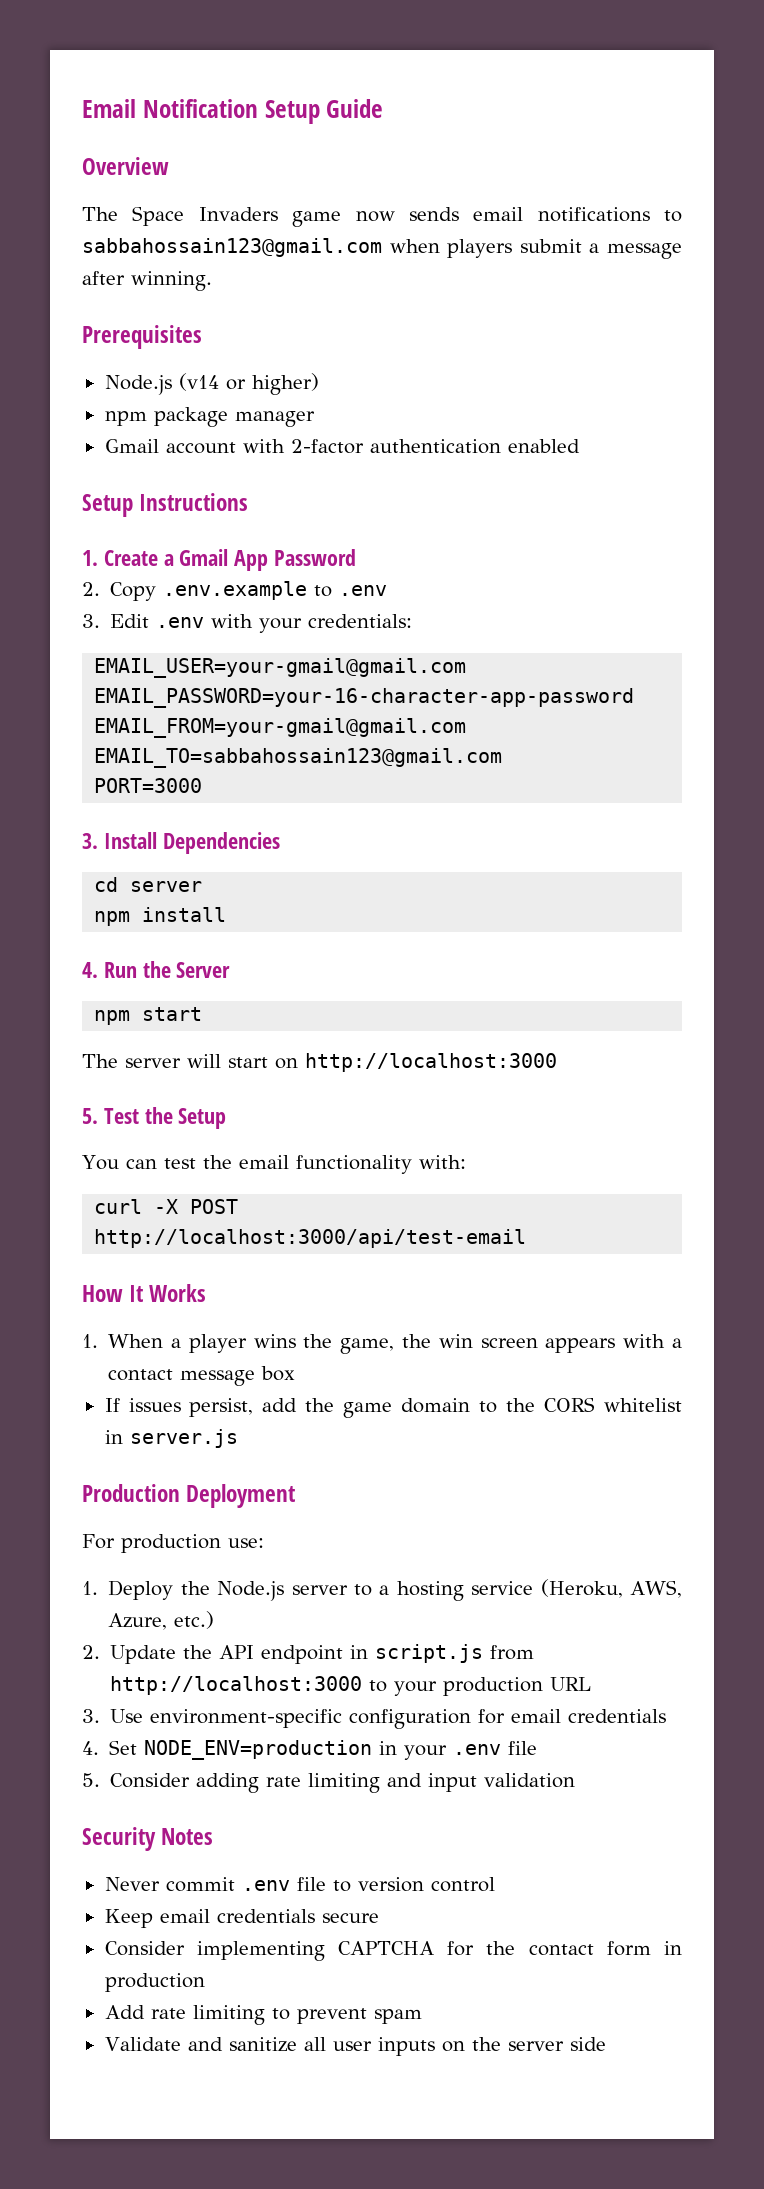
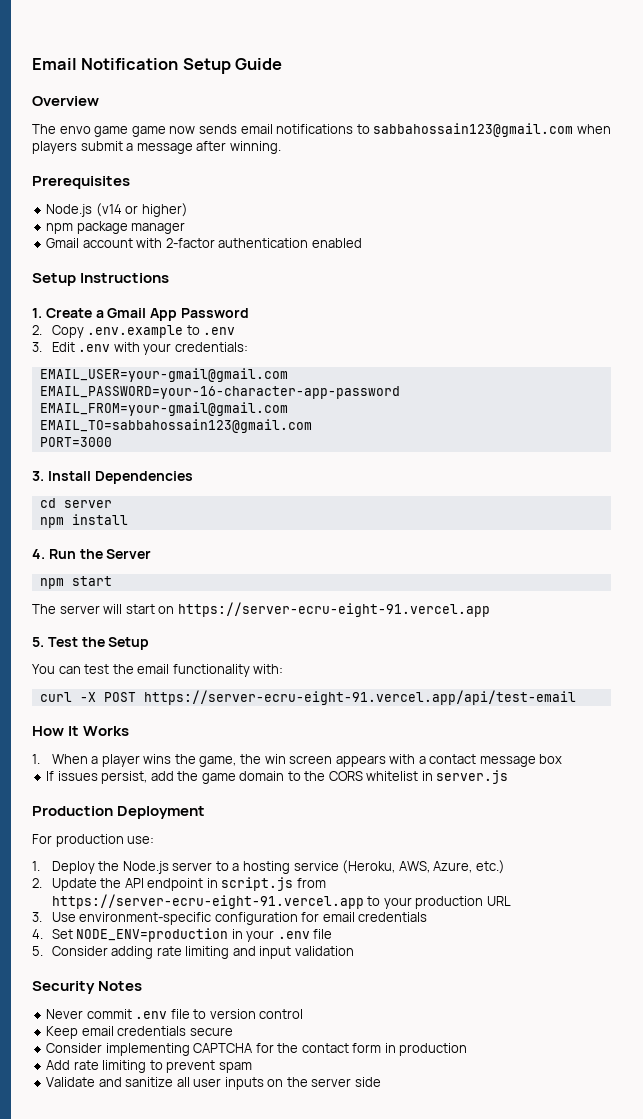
- The Space Invaders game now sends email notifications to sabbahossain123@gmail.com when players submit a message after winning.
+ The envo game game now sends email notifications to sabbahossain123@gmail.com when players submit a message after winning.
- The server will start on http://localhost:3000
+ The server will start on https://server-ecru-eight-91.vercel.app
- curl -X POST http://localhost:3000/api/test-email
+ curl -X POST https://server-ecru-eight-91.vercel.app/api/test-email
- 2. Update the API endpoint in script.js from http://localhost:3000 to your production URL
+ 2. Update the API endpoint in script.js from https://server-ecru-eight-91.vercel.app to your production URL

